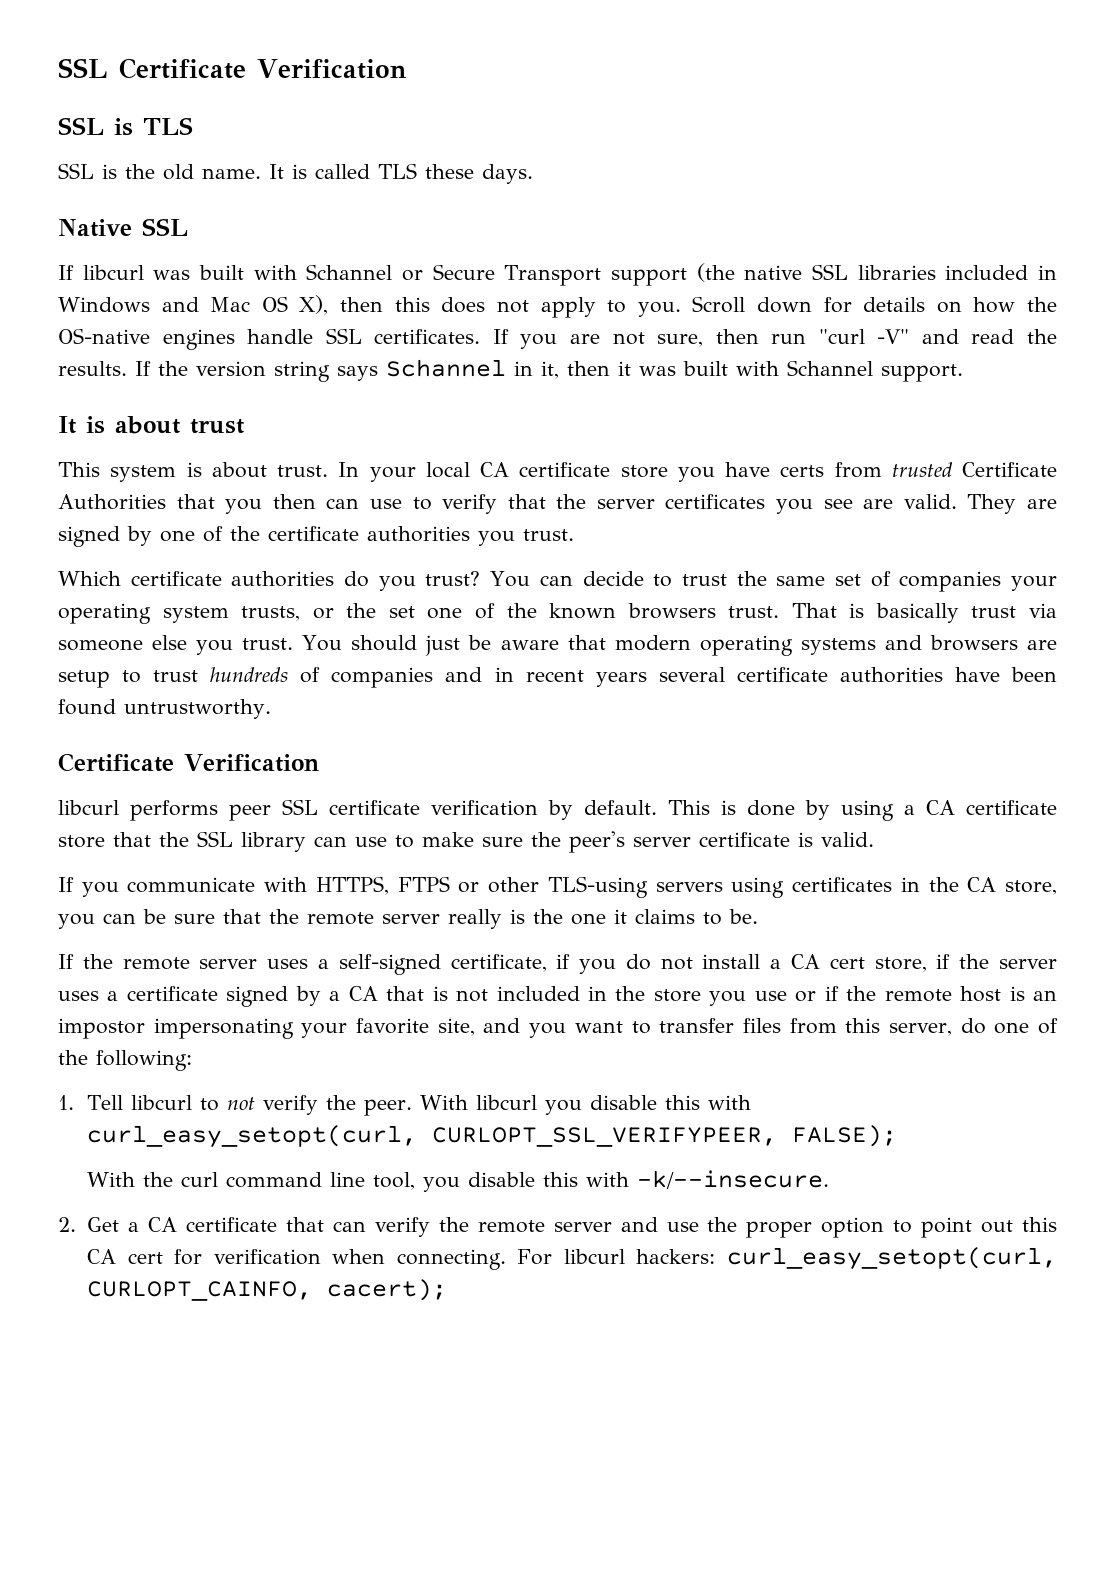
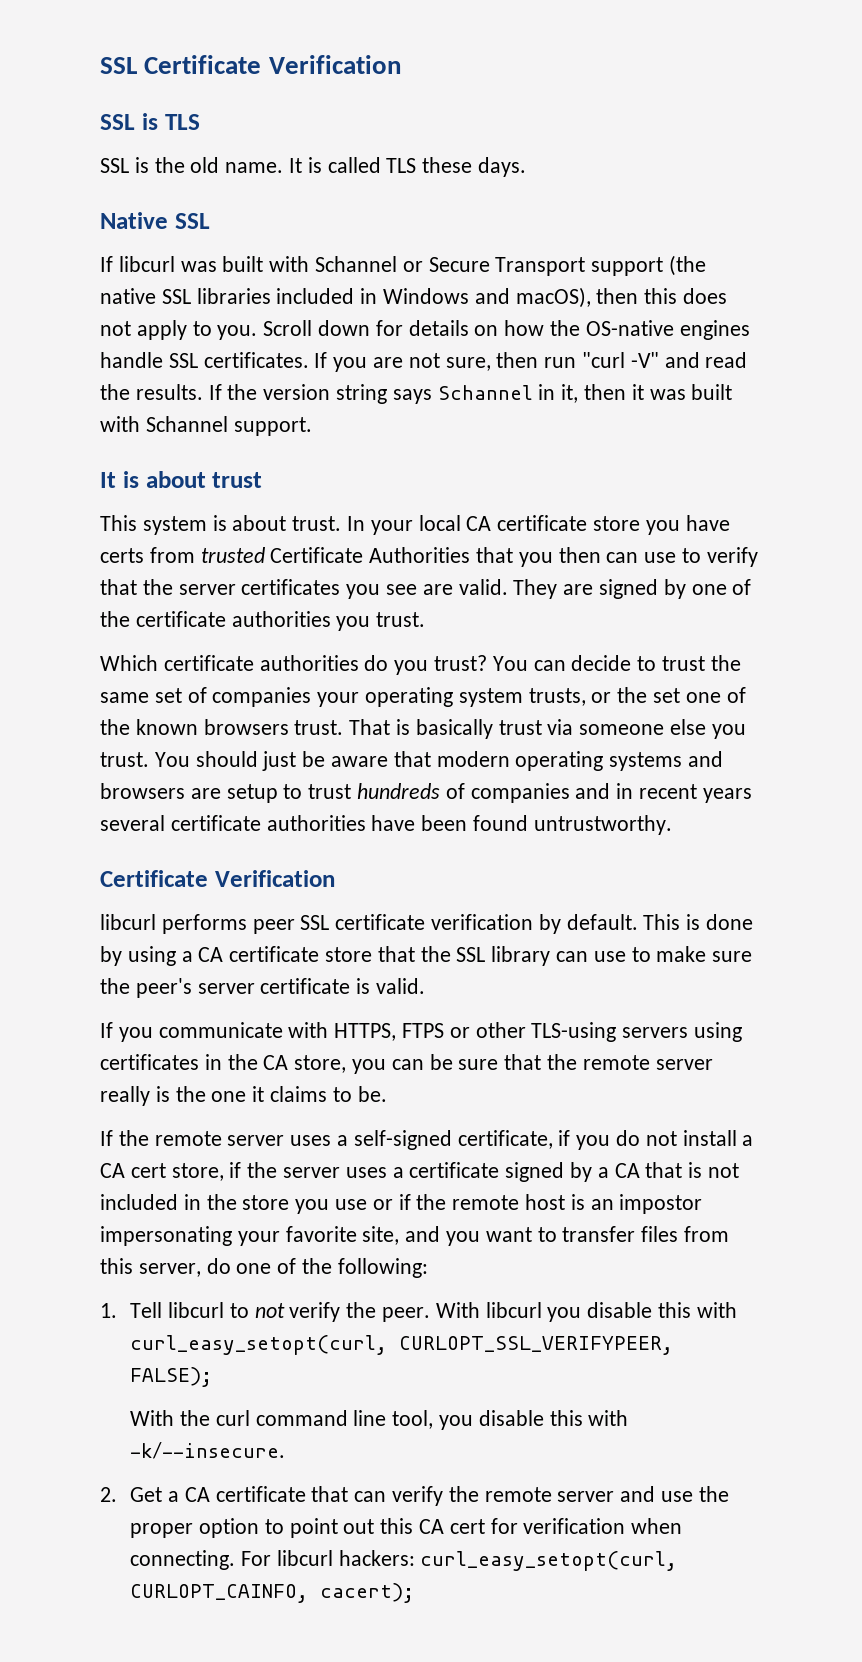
- If libcurl was built with Schannel or Secure Transport support (the native SSL libraries included in Windows and Mac OS X), then this does not apply to you.
+ If libcurl was built with Schannel or Secure Transport support (the native SSL libraries included in Windows and macOS), then this does not apply to you.

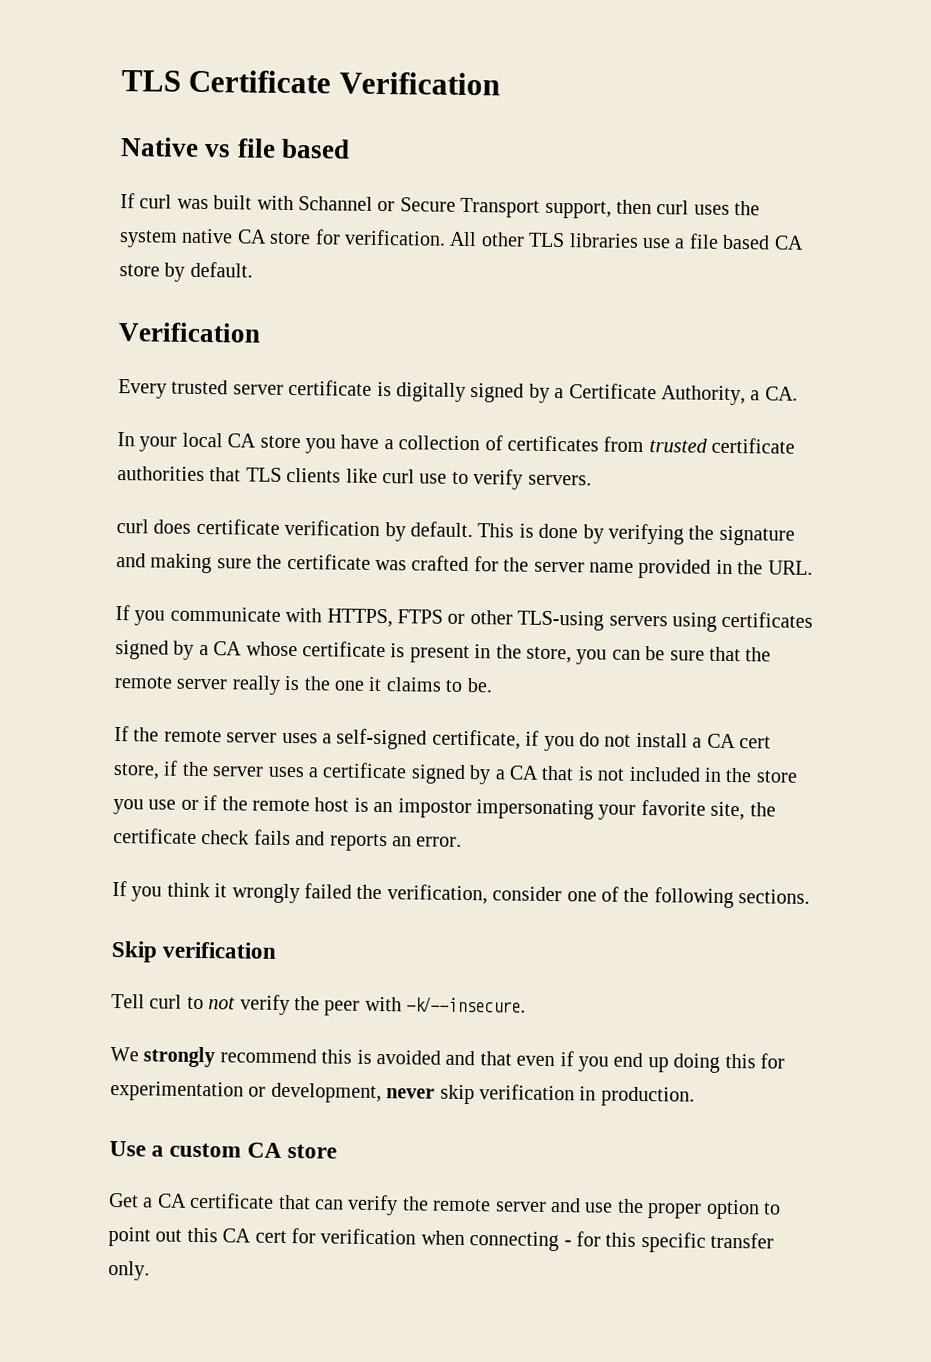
- SSL Certificate Verification
- SSL is TLS
- SSL is the old name. It is called TLS these days.
- Native SSL
- If libcurl was built with Schannel or Secure Transport support (the native SSL libraries included in Windows and macOS), then this does not apply to you. Scroll down for details on how the OS-native engines handle SSL certificates. If you are not sure, then run "curl -V" and read the results. If the version string says Schannel in it, then it was built with Schannel support.
- It is about trust
- This system is about trust. In your local CA certificate store you have certs from trusted Certificate Authorities that you then can use to verify that the server certificates you see are valid. They are signed by one of the certificate authorities you trust.
- Which certificate authorities do you trust? You can decide to trust the same set of companies your operating system trusts, or the set one of the known browsers trust. That is basically trust via someone else you trust. You should just be aware that modern operating systems and browsers are setup to trust hundreds of companies and in recent years several certificate authorities have been found untrustworthy.
- Certificate Verification
- libcurl performs peer SSL certificate verification by default.
+ TLS Certificate Verification
+ Native vs file based
+ If curl was built with Schannel or Secure Transport support, then curl uses the system native CA store for verification. All other TLS libraries use a file based CA store by default.
+ Verification
+ Every trusted server certificate is digitally signed by a Certificate Authority, a CA.
+ In your local CA store you have a collection of certificates from trusted certificate authorities that TLS clients like curl use to verify servers.
+ curl does certificate verification by default.
- This is done by using a CA certificate store that the SSL library can use to make sure the peer's server certificate is valid.
+ This is done by verifying the signature and making sure the certificate was crafted for the server name provided in the URL.
- If you communicate with HTTPS, FTPS or other TLS-using servers using certificates in the CA store, you can be sure that the remote server really is the one it claims to be.
+ If you communicate with HTTPS, FTPS or other TLS-using servers using certificates signed by a CA whose certificate is present in the store, you can be sure that the remote server really is the one it claims to be.
- If the remote server uses a self-signed certificate, if you do not install a CA cert store, if the server uses a certificate signed by a CA that is not included in the store you use or if the remote host is an impostor impersonating your favorite site, and you want to transfer files from this server, do one of the following:
- 1. Tell libcurl to not verify the peer. With libcurl you disable this with curl_easy_setopt(curl, CURLOPT_SSL_VERIFYPEER, FALSE);
- With the curl command line tool, you disable this with -k/--insecure.
- 2. Get a CA certificate that can verify the remote server and use the proper option to point out this CA cert for verification when connecting. For libcurl hackers: curl_easy_setopt(curl, CURLOPT_CAINFO, cacert);
+ If the remote server uses a self-signed certificate, if you do not install a CA cert store, if the server uses a certificate signed by a CA that is not included in the store you use or if the remote host is an impostor impersonating your favorite site, the certificate check fails and reports an error.
+ If you think it wrongly failed the verification, consider one of the following sections.
+ Skip verification
+ Tell curl to not verify the peer with -k/--insecure.
+ We strongly recommend this is avoided and that even if you end up doing this for experimentation or development, never skip verification in production.
+ Use a custom CA store
+ Get a CA certificate that can verify the remote server and use the proper option to point out this CA cert for verification when connecting - for this specific transfer only.

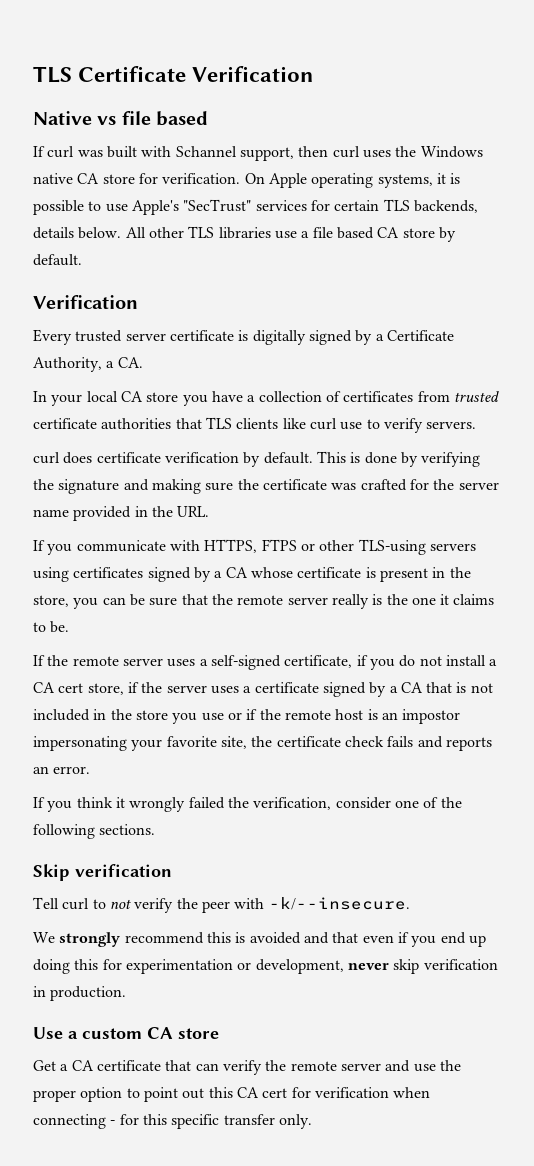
- If curl was built with Schannel or Secure Transport support, then curl uses the system native CA store for verification.
+ If curl was built with Schannel support, then curl uses the Windows native CA store for verification.
+ On Apple operating systems, it is possible to use Apple's "SecTrust" services for certain TLS backends, details below.

